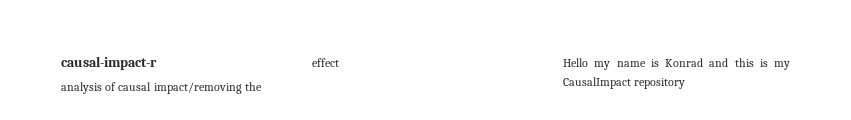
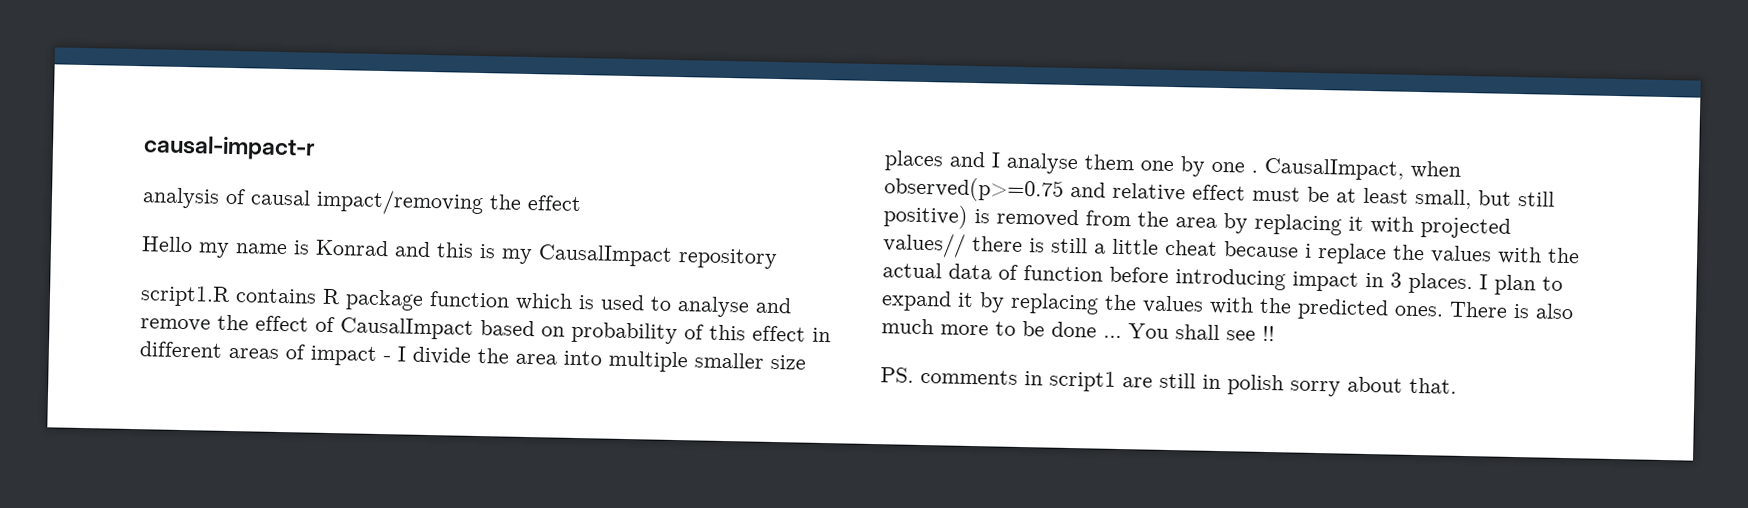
+ script1.R contains R package function which is used to analyse and remove the effect of CausalImpact based on probability of this effect in different areas of impact - I divide the area into multiple smaller size places and I analyse them one by one . CausalImpact, when observed(p>=0.75 and relative effect must be at least small, but still positive) is removed from the area by replacing it with projected values// there is still a little cheat because i replace the values with the actual data of function before introducing impact in 3 places. I plan to expand it by replacing the values with the predicted ones. There is also much more to be done ... You shall see !!
+ PS. comments in script1 are still in polish sorry about that.

